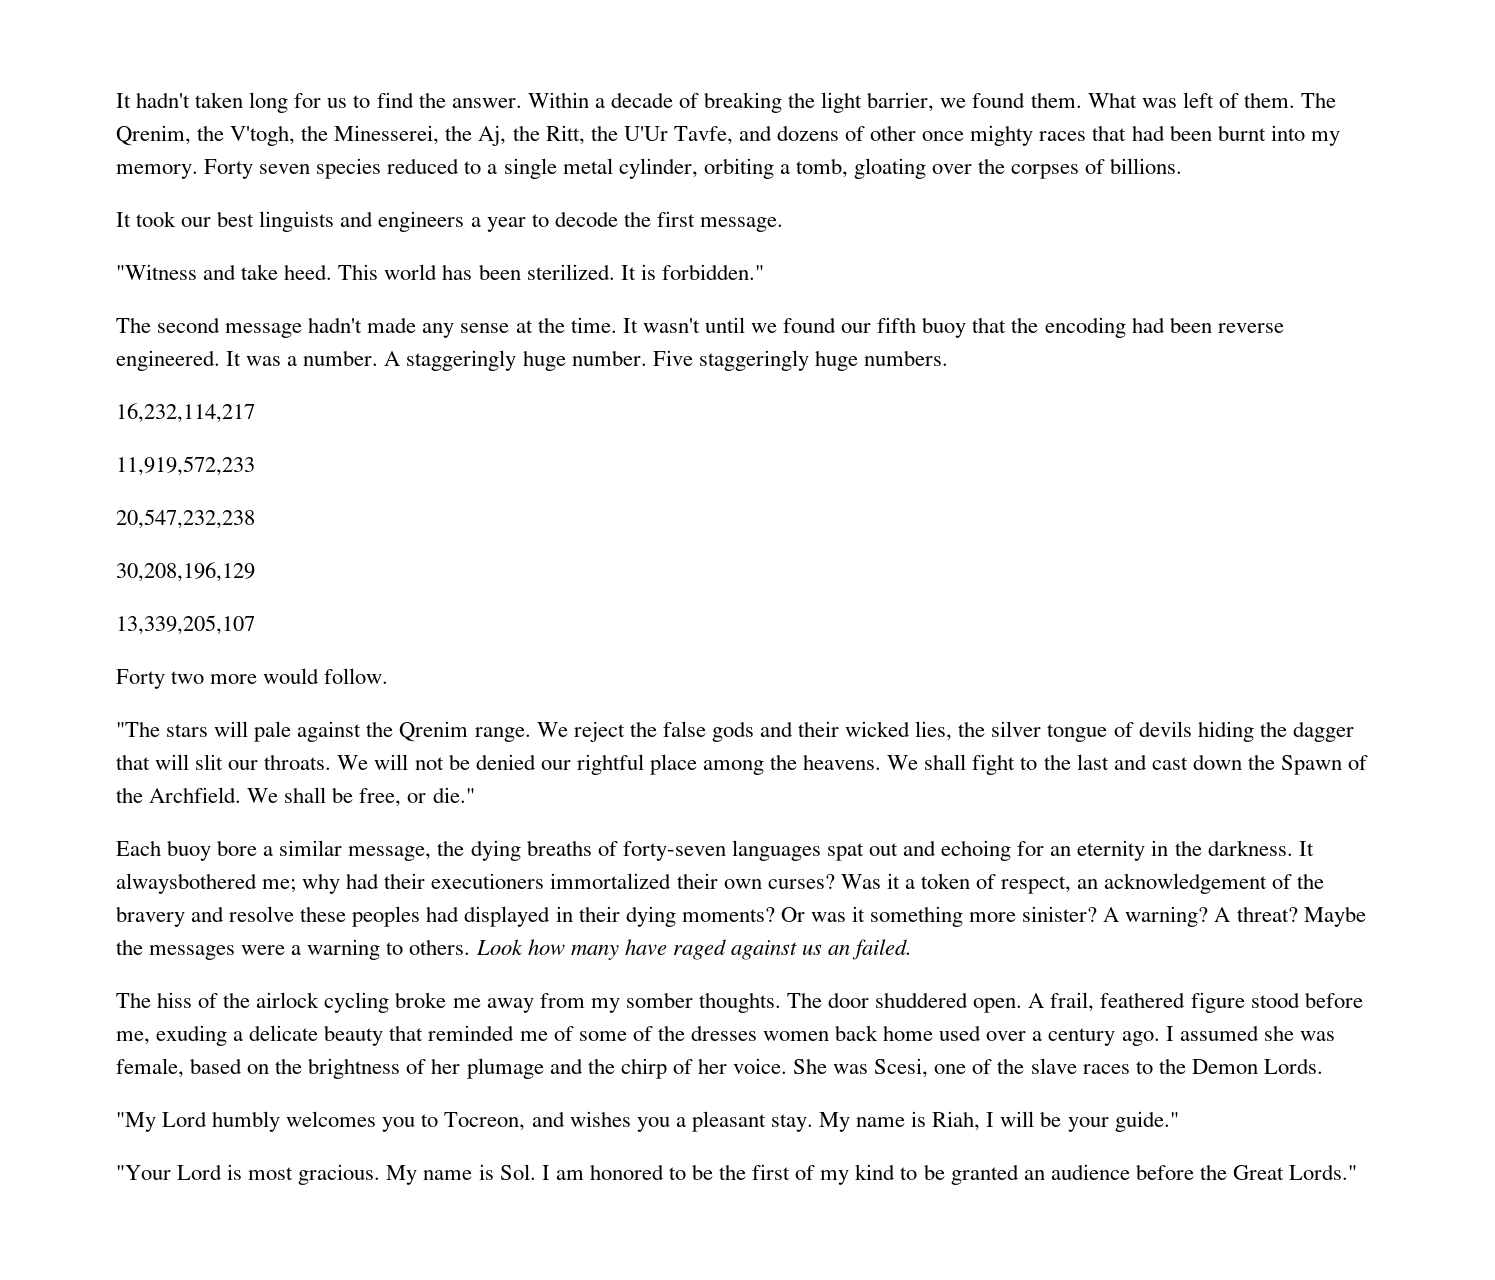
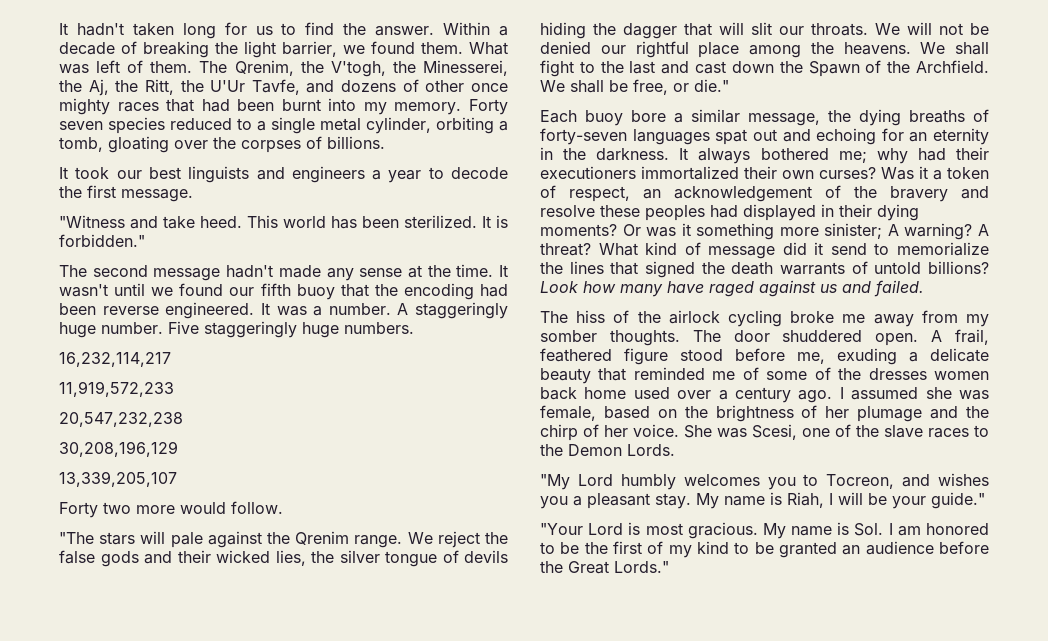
- It alwaysbothered me; why had their executioners immortalized their own curses?
+ It always bothered me; why had their executioners immortalized their own curses?
- Or was it something more sinister? A warning?
+ Or was it something more sinister; A warning?
- Maybe the messages were a warning to others.
+ What kind of message did it send to memorialize the lines that signed the death warrants of untold billions?
- Look how many have raged against us an failed.
+ Look how many have raged against us and failed.

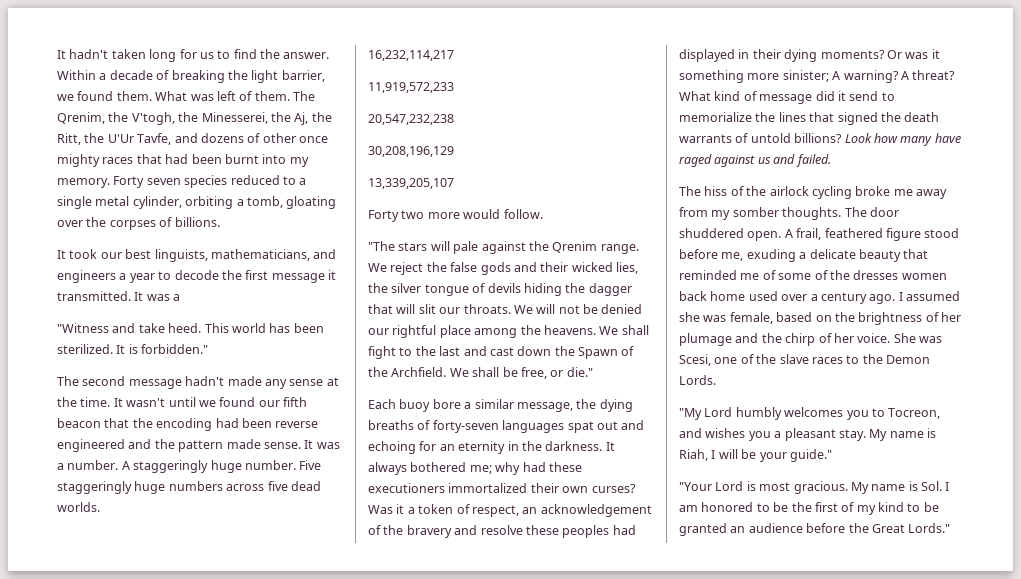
- It took our best linguists and engineers a year to decode the first message.
+ It took our best linguists, mathematicians, and engineers a year to decode the first message it transmitted. It was a
- It wasn't until we found our fifth buoy that the encoding had been reverse engineered.
+ It wasn't until we found our fifth beacon that the encoding had been reverse engineered and the pattern made sense.
- Five staggeringly huge numbers.
+ Five staggeringly huge numbers across five dead worlds.
- It always bothered me; why had their executioners immortalized their own curses?
+ It always bothered me; why had these executioners immortalized their own curses?

